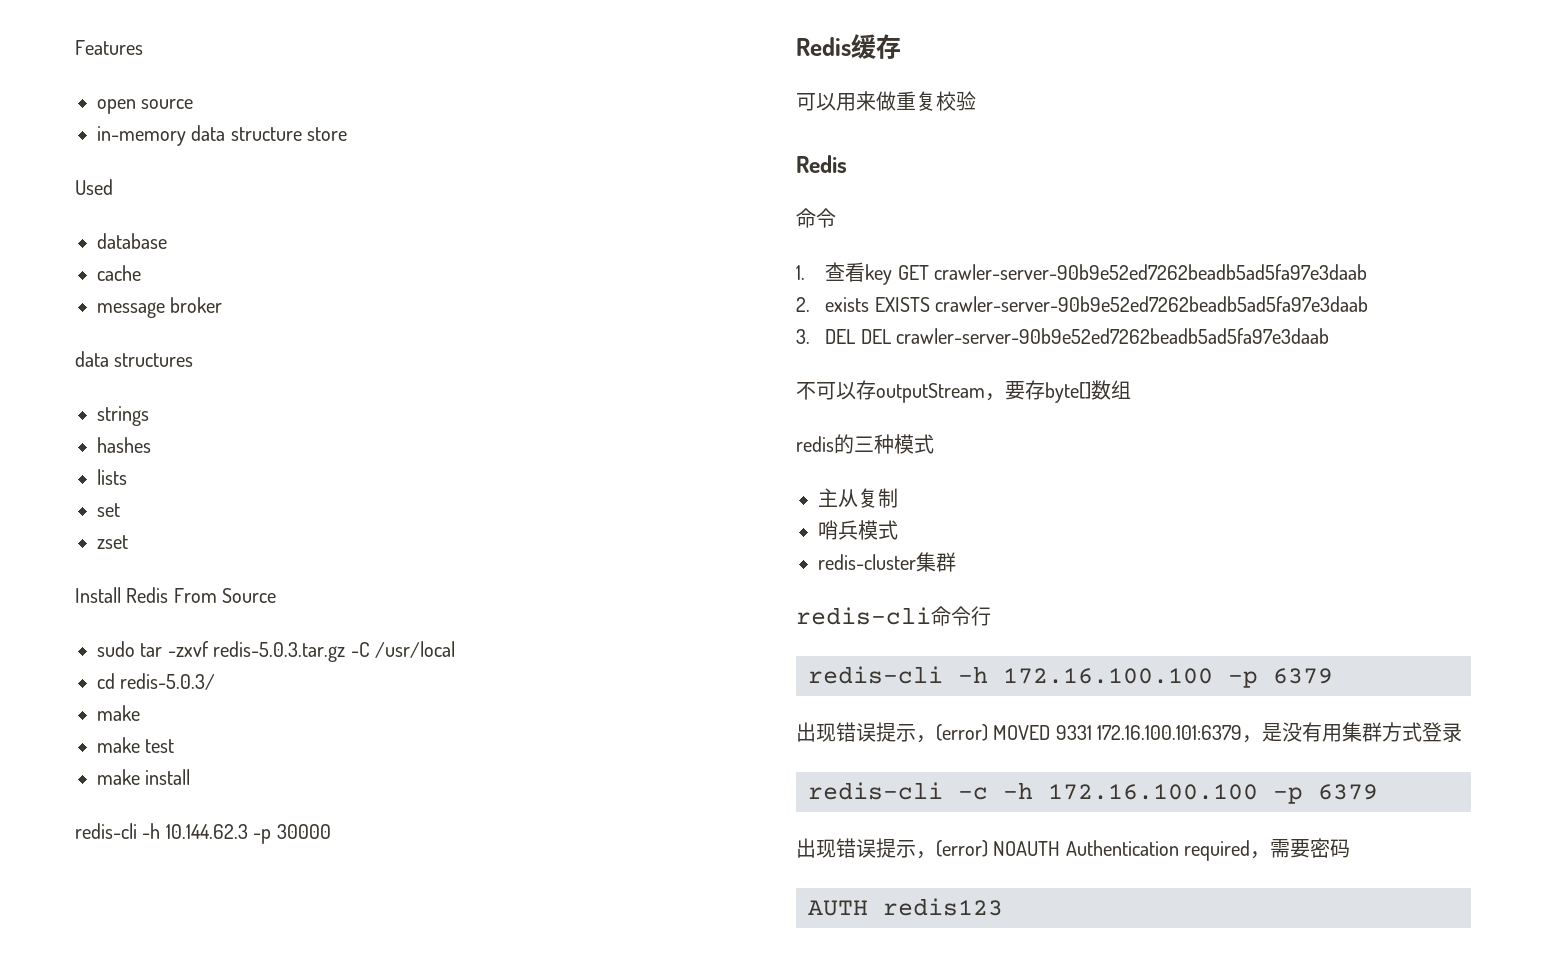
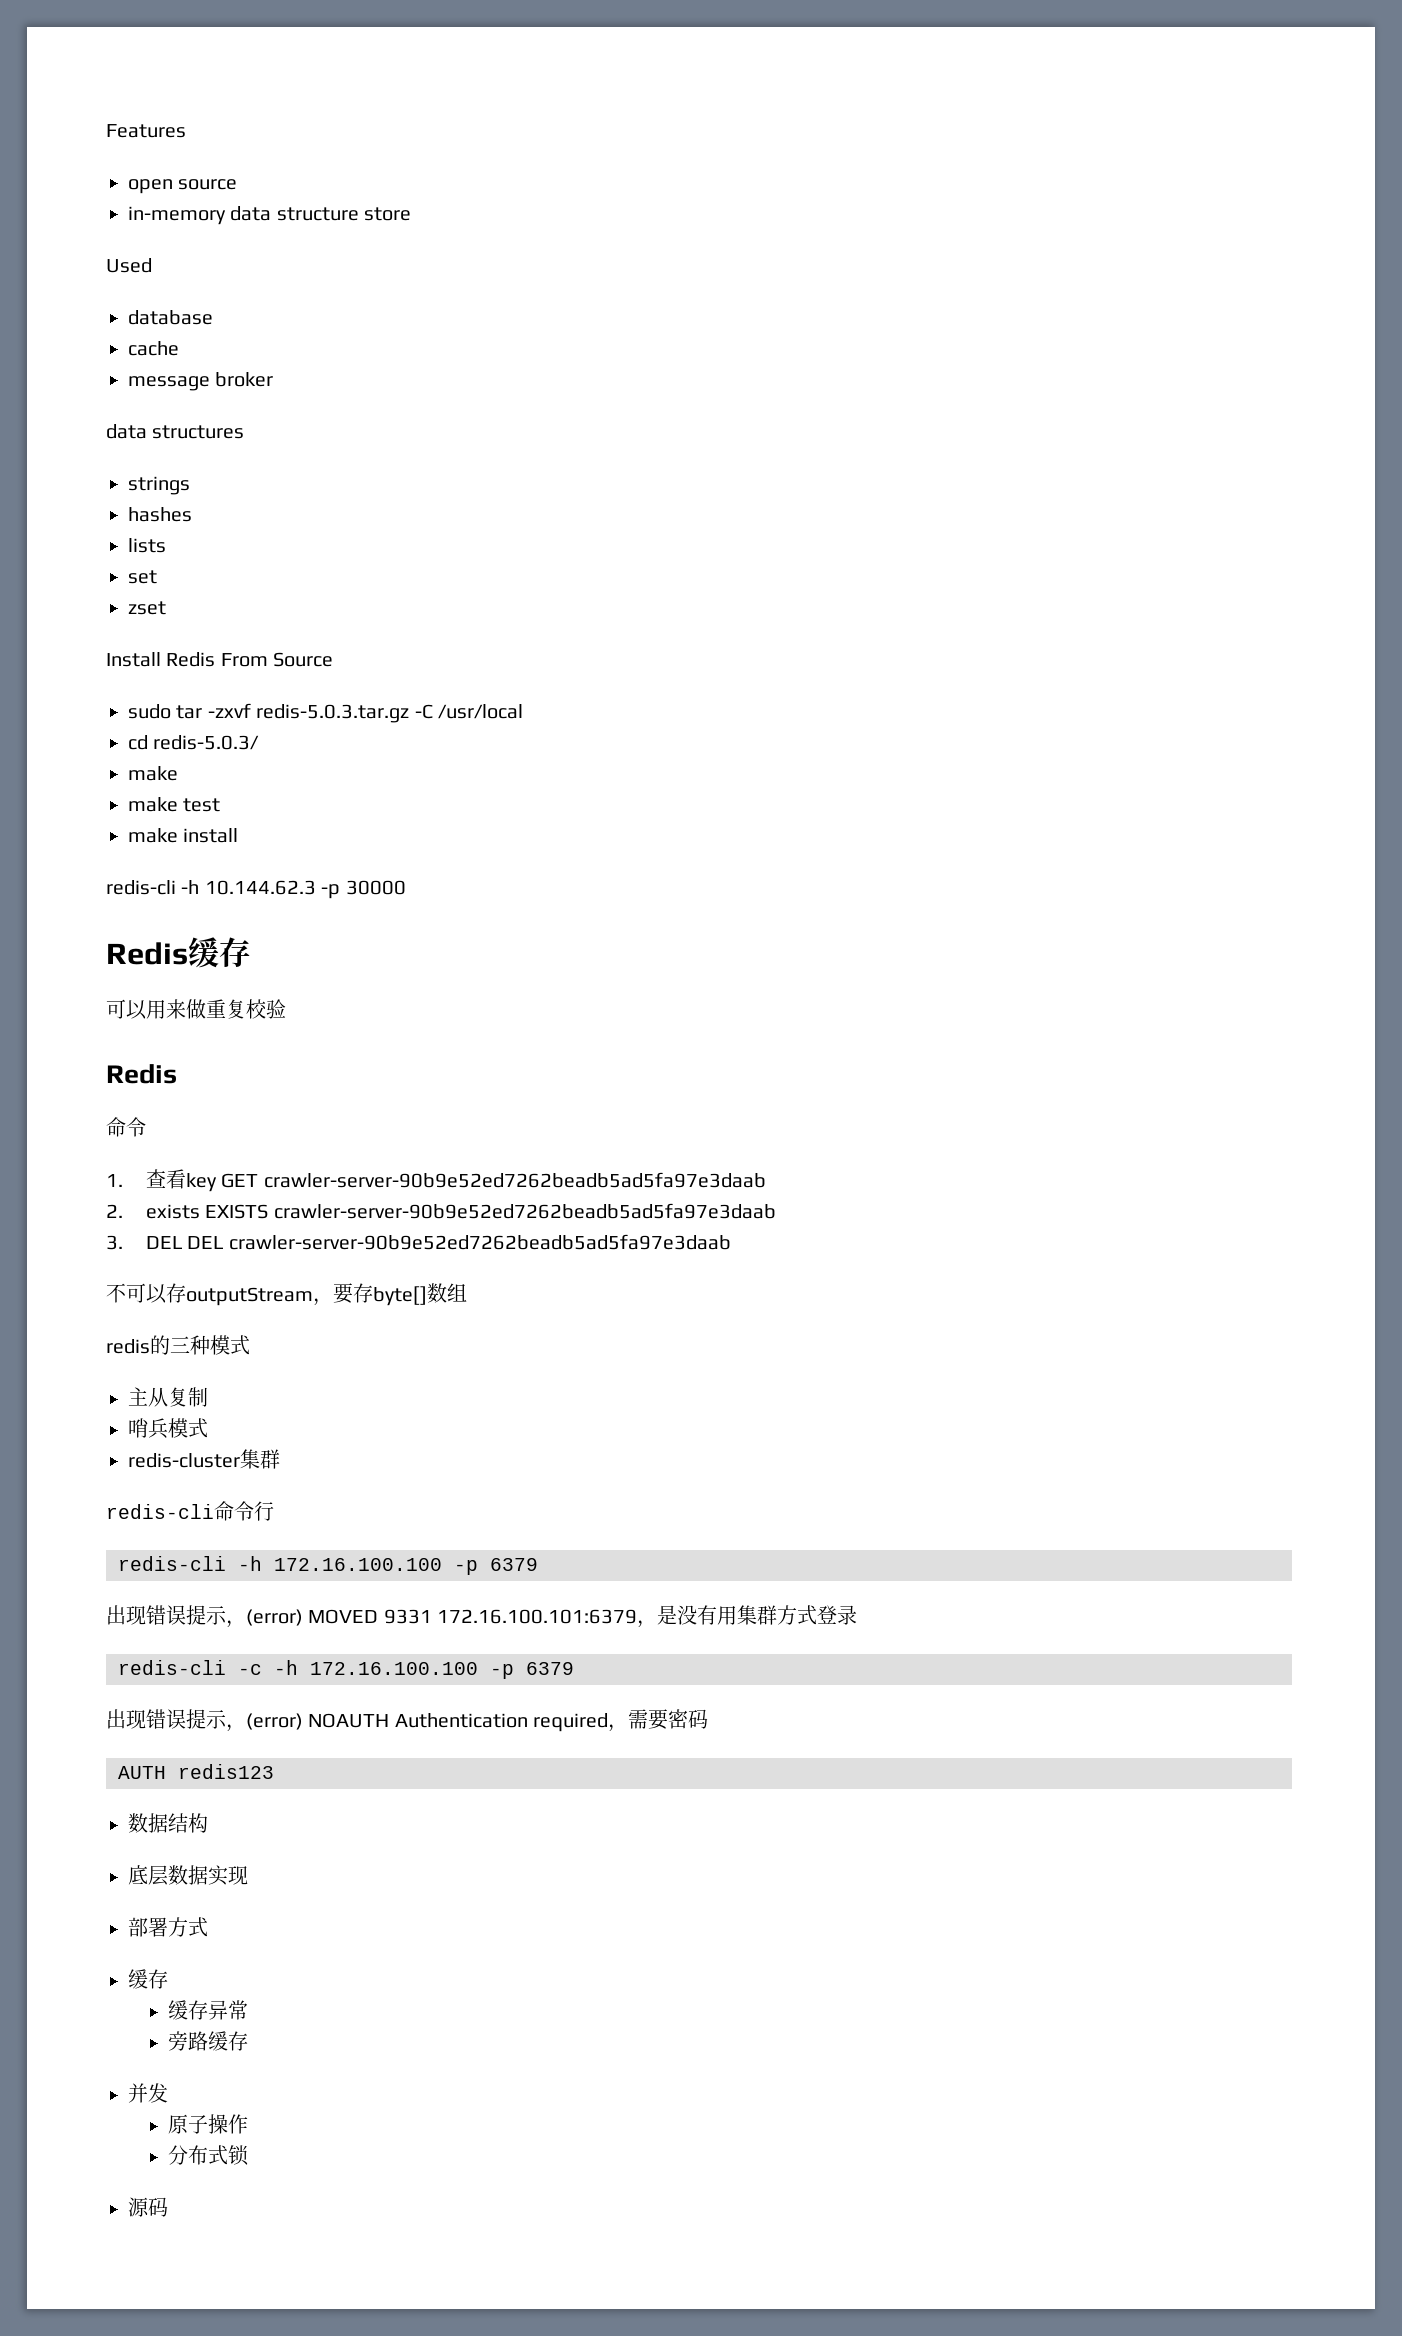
+ 数据结构
+ 底层数据实现
+ 部署方式
+ 缓存
+ 缓存异常
+ 旁路缓存
+ 并发
+ 原子操作
+ 分布式锁
+ 源码

